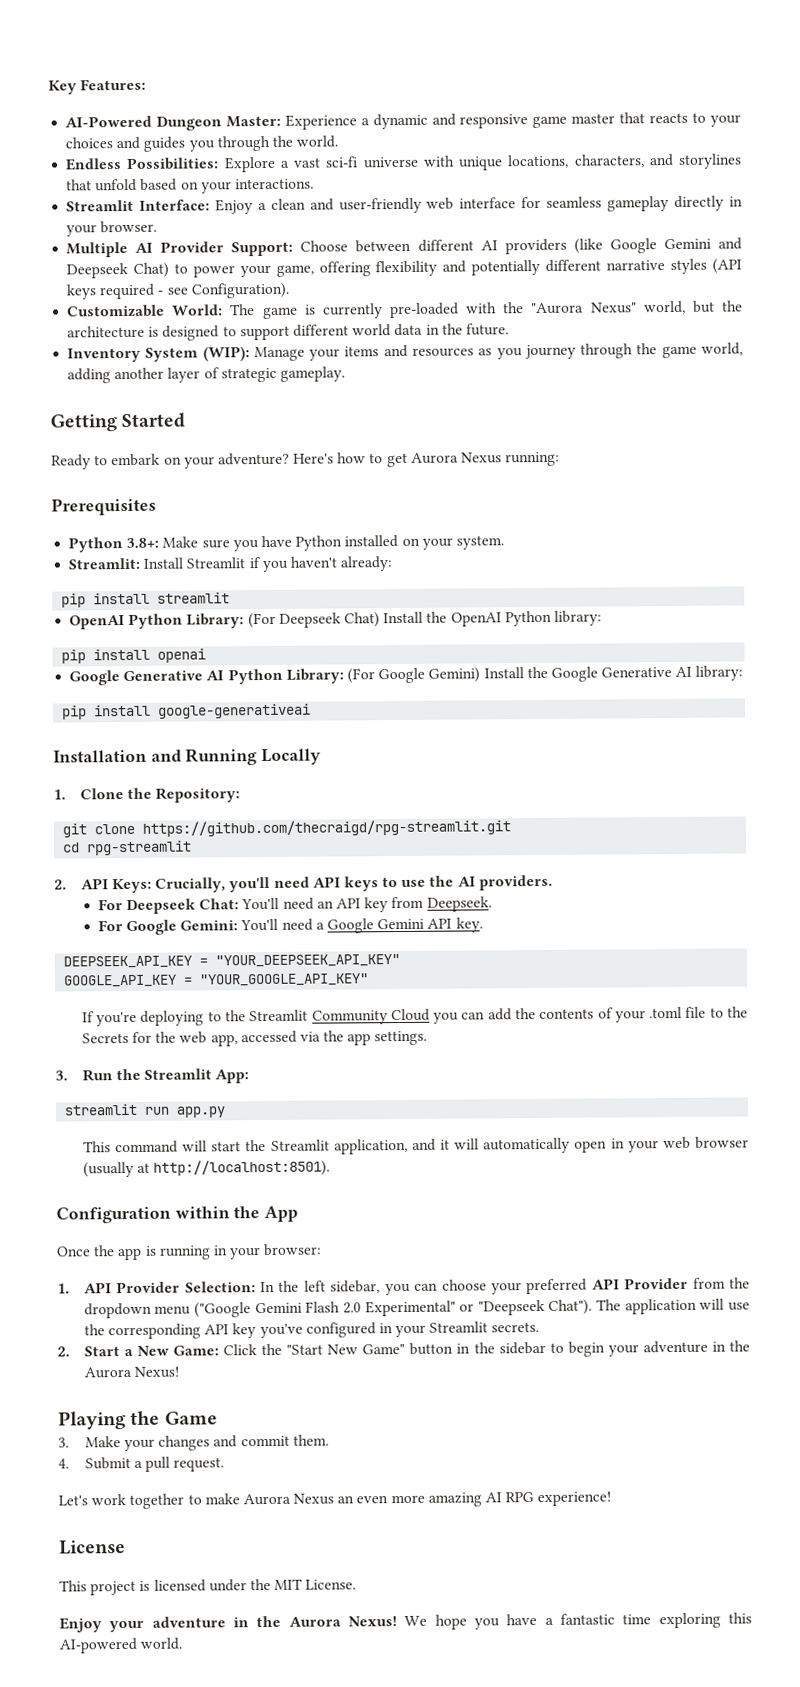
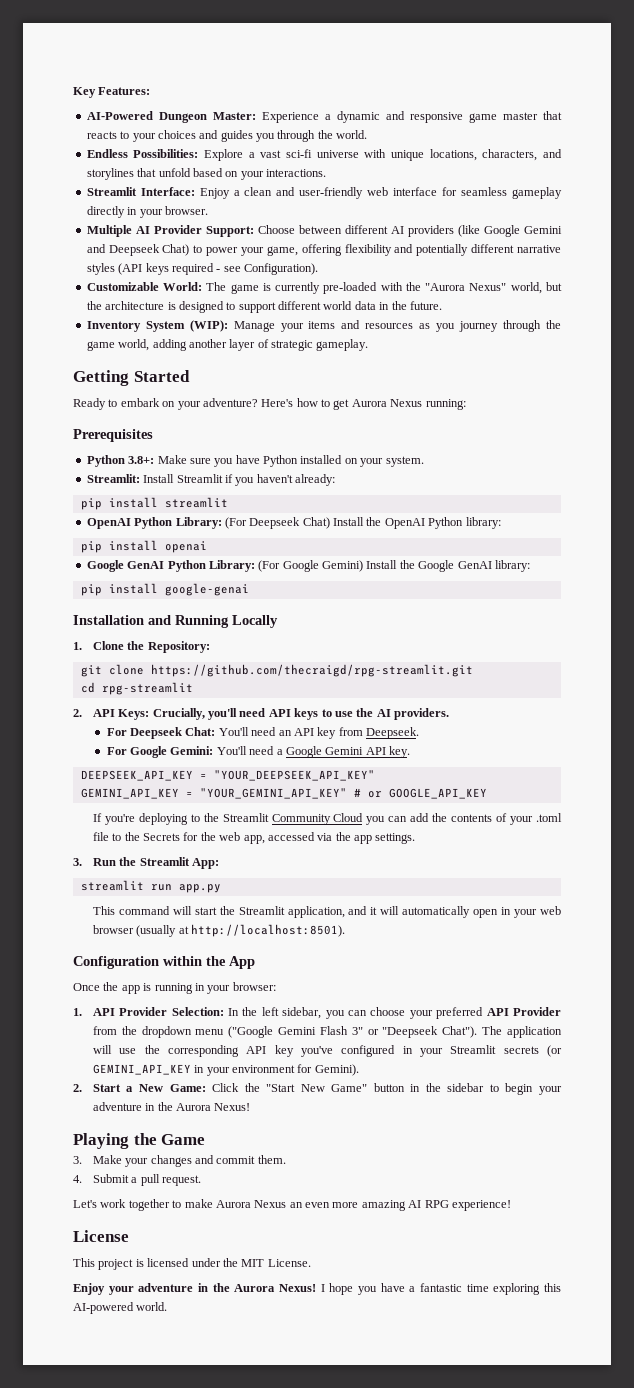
- Google Generative AI Python Library: (For Google Gemini) Install the Google Generative AI library:
- pip install google-generativeai
+ Google GenAI Python Library: (For Google Gemini) Install the Google GenAI library:
+ pip install google-genai
- GOOGLE_API_KEY = "YOUR_GOOGLE_API_KEY"
+ GEMINI_API_KEY = "YOUR_GEMINI_API_KEY" # or GOOGLE_API_KEY
- 1. API Provider Selection: In the left sidebar, you can choose your preferred API Provider from the dropdown menu ("Google Gemini Flash 2.0 Experimental" or "Deepseek Chat").
+ 1. API Provider Selection: In the left sidebar, you can choose your preferred API Provider from the dropdown menu ("Google Gemini Flash 3" or "Deepseek Chat").
- The application will use the corresponding API key you've configured in your Streamlit secrets.
+ The application will use the corresponding API key you've configured in your Streamlit secrets (or GEMINI_API_KEY in your environment for Gemini).
- We hope you have a fantastic time exploring this AI-powered world.
+ I hope you have a fantastic time exploring this AI-powered world.

